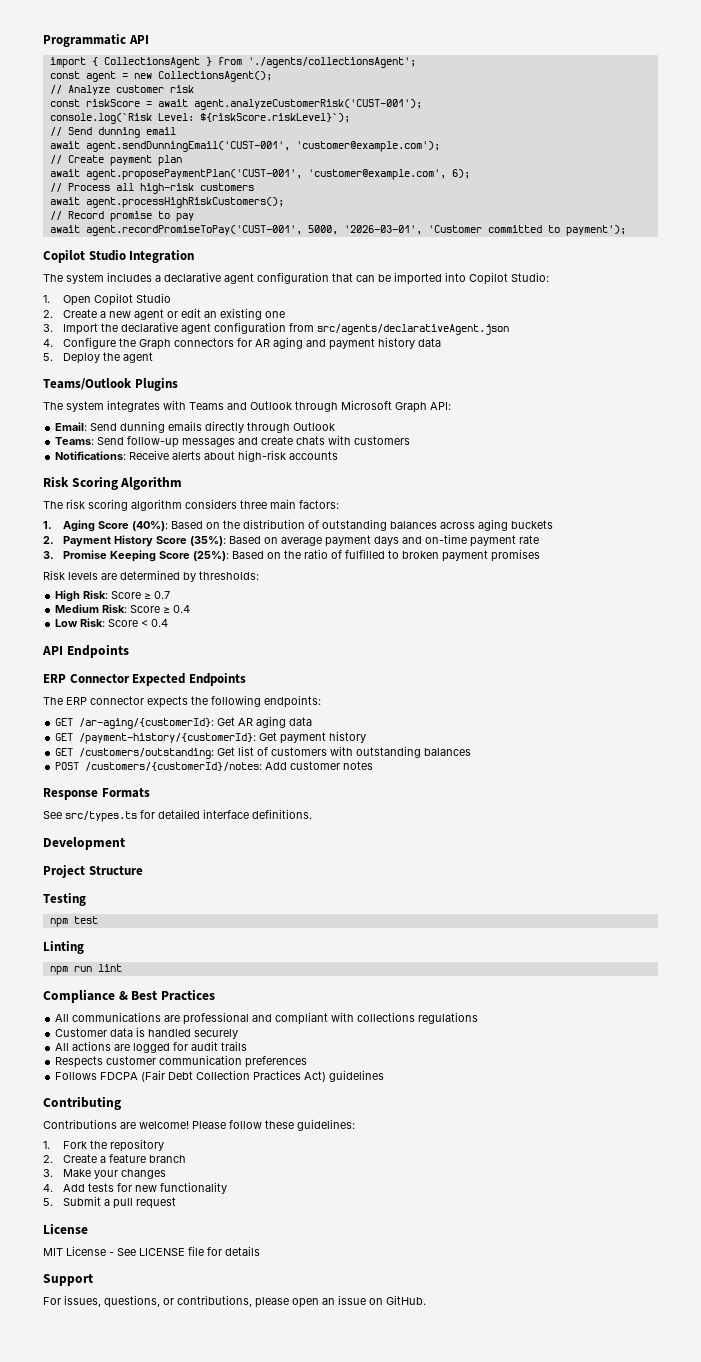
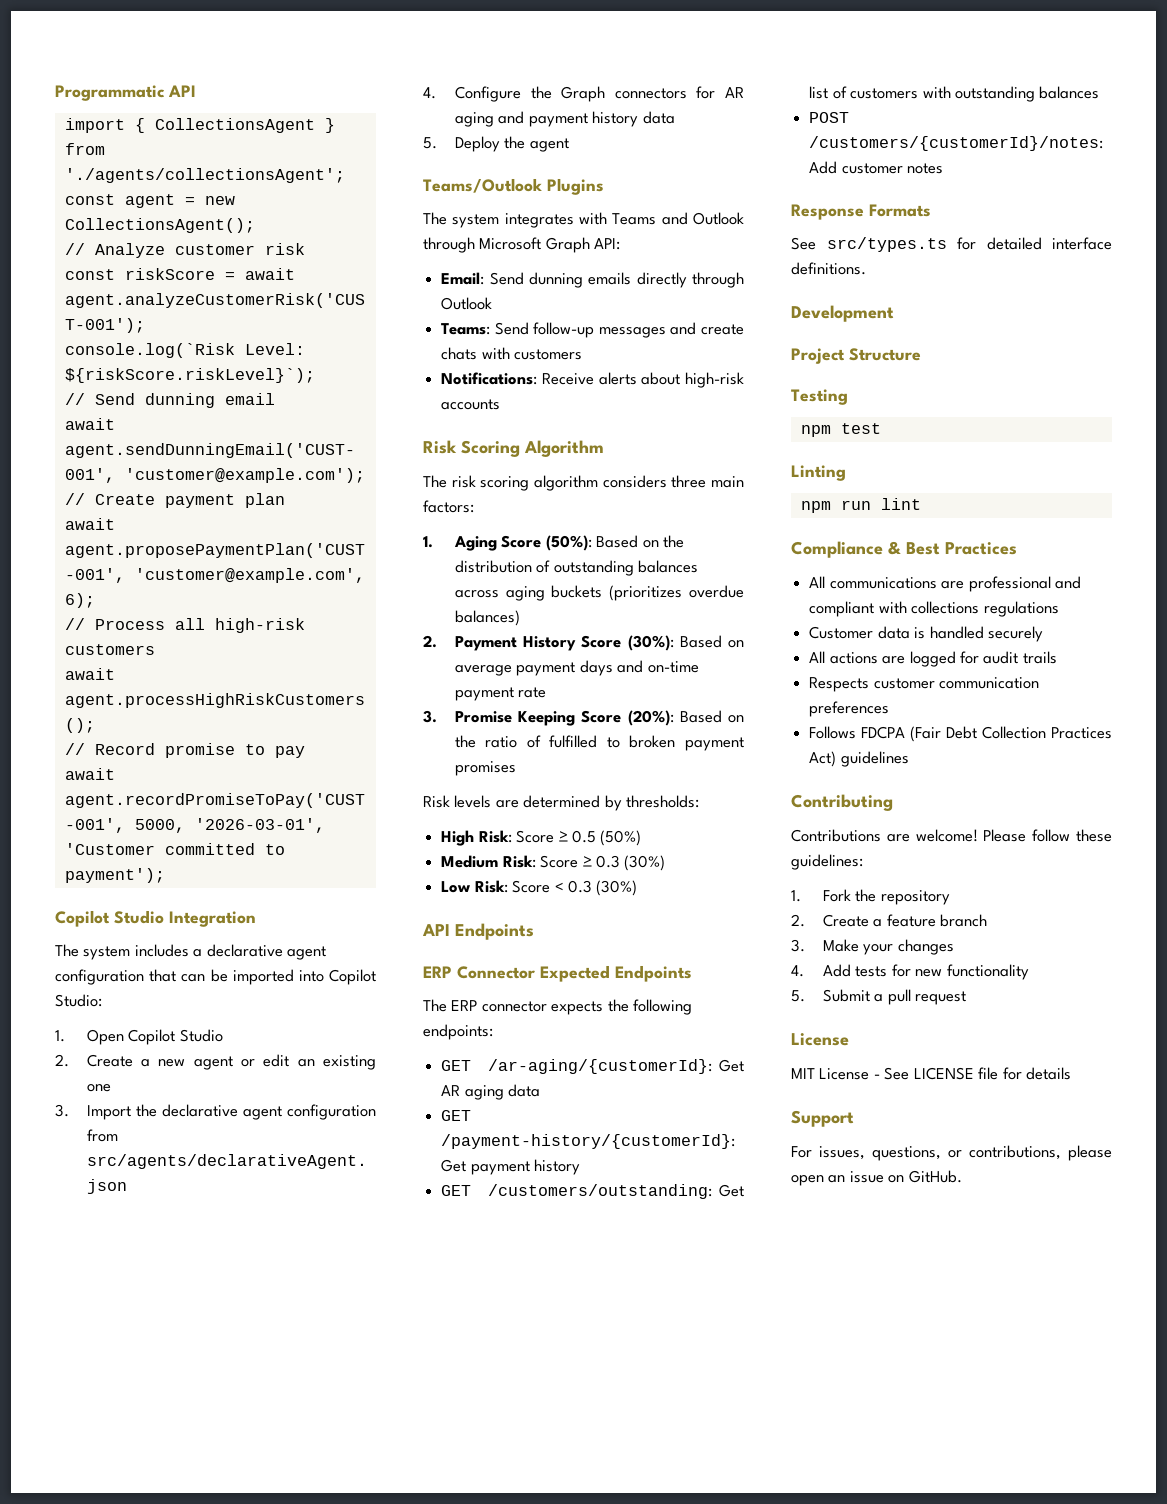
- 1. Aging Score (40%): Based on the distribution of outstanding balances across aging buckets
+ 1. Aging Score (50%): Based on the distribution of outstanding balances across aging buckets (prioritizes overdue balances)
- 2. Payment History Score (35%): Based on average payment days and on-time payment rate
+ 2. Payment History Score (30%): Based on average payment days and on-time payment rate
- 3. Promise Keeping Score (25%): Based on the ratio of fulfilled to broken payment promises
+ 3. Promise Keeping Score (20%): Based on the ratio of fulfilled to broken payment promises
- High Risk: Score ≥ 0.7
+ High Risk: Score ≥ 0.5 (50%)
- Medium Risk: Score ≥ 0.4
+ Medium Risk: Score ≥ 0.3 (30%)
- Low Risk: Score < 0.4
+ Low Risk: Score < 0.3 (30%)

